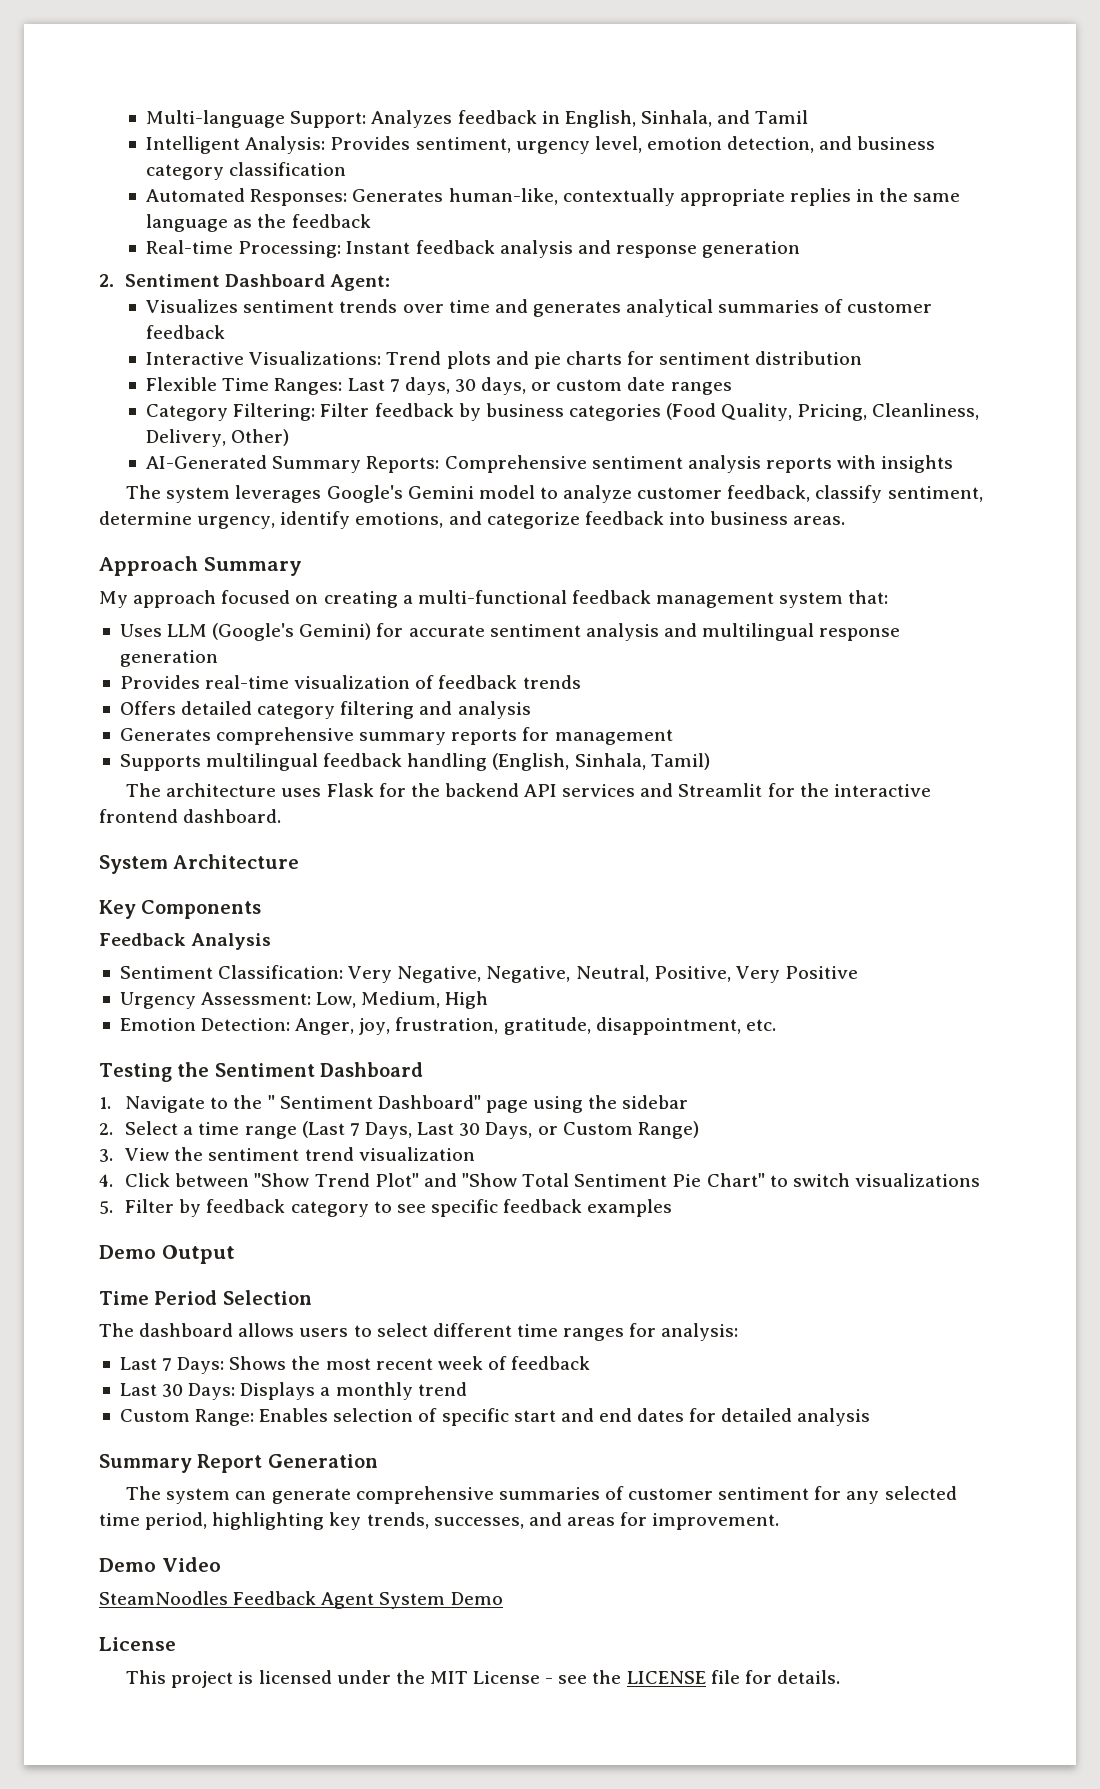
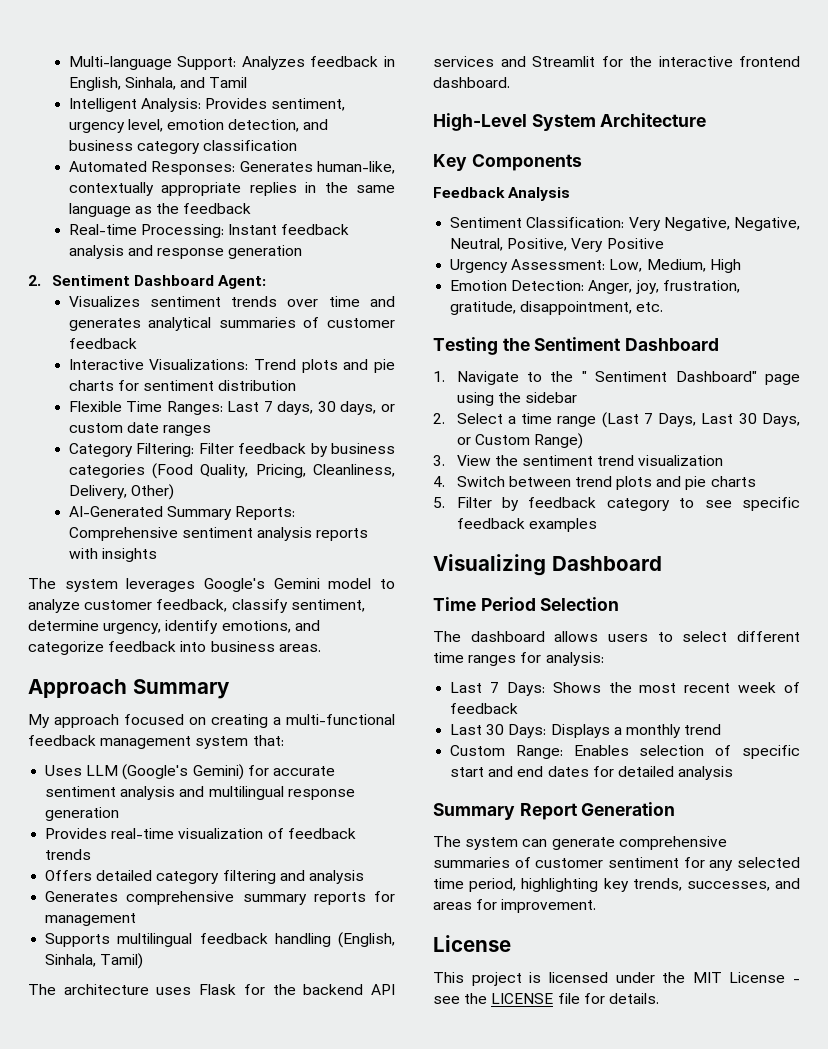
- System Architecture
+ High-Level System Architecture
- 4. Click between "Show Trend Plot" and "Show Total Sentiment Pie Chart" to switch visualizations
+ 4. Switch between trend plots and pie charts
- Demo Output
+ Visualizing Dashboard
- Demo Video
- SteamNoodles Feedback Agent System Demo

